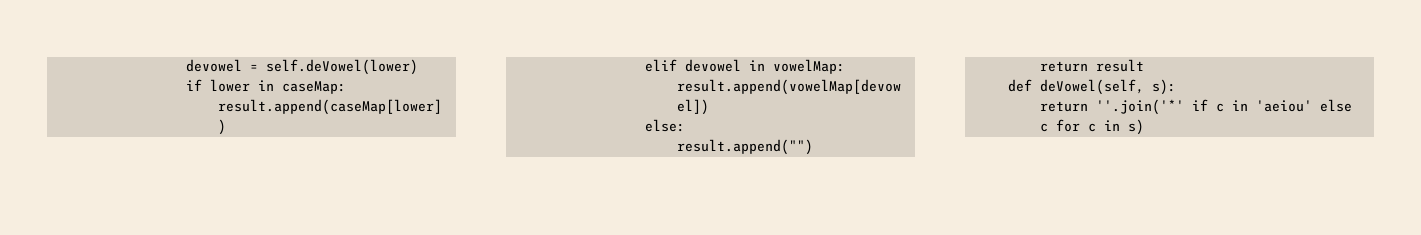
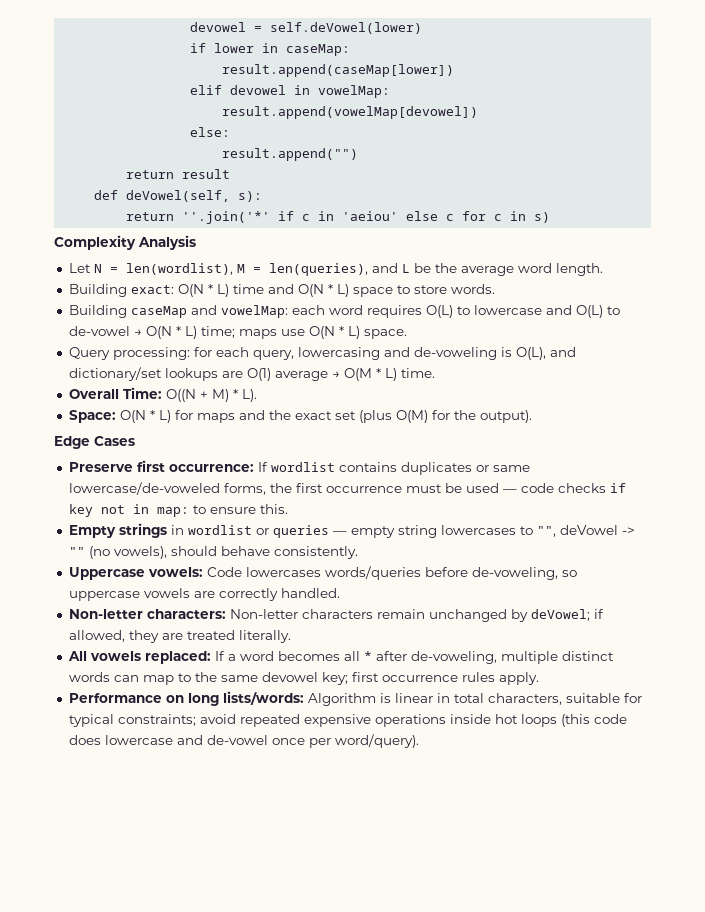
+ Complexity Analysis
+ Let N = len(wordlist), M = len(queries), and L be the average word length.
+ Building exact: O(N * L) time and O(N * L) space to store words.
+ Building caseMap and vowelMap: each word requires O(L) to lowercase and O(L) to de-vowel → O(N * L) time; maps use O(N * L) space.
+ Query processing: for each query, lowercasing and de-voweling is O(L), and dictionary/set lookups are O(1) average → O(M * L) time.
+ Overall Time: O((N + M) * L).
+ Space: O(N * L) for maps and the exact set (plus O(M) for the output).
+ Edge Cases
+ Preserve first occurrence: If wordlist contains duplicates or same lowercase/de-voweled forms, the first occurrence must be used — code checks if key not in map: to ensure this.
+ Empty strings in wordlist or queries — empty string lowercases to "", deVowel -> "" (no vowels), should behave consistently.
+ Uppercase vowels: Code lowercases words/queries before de-voweling, so uppercase vowels are correctly handled.
+ Non-letter characters: Non-letter characters remain unchanged by deVowel; if allowed, they are treated literally.
+ All vowels replaced: If a word becomes all * after de-voweling, multiple distinct words can map to the same devowel key; first occurrence rules apply.
+ Performance on long lists/words: Algorithm is linear in total characters, suitable for typical constraints; avoid repeated expensive operations inside hot loops (this code does lowercase and de-vowel once per word/query).

